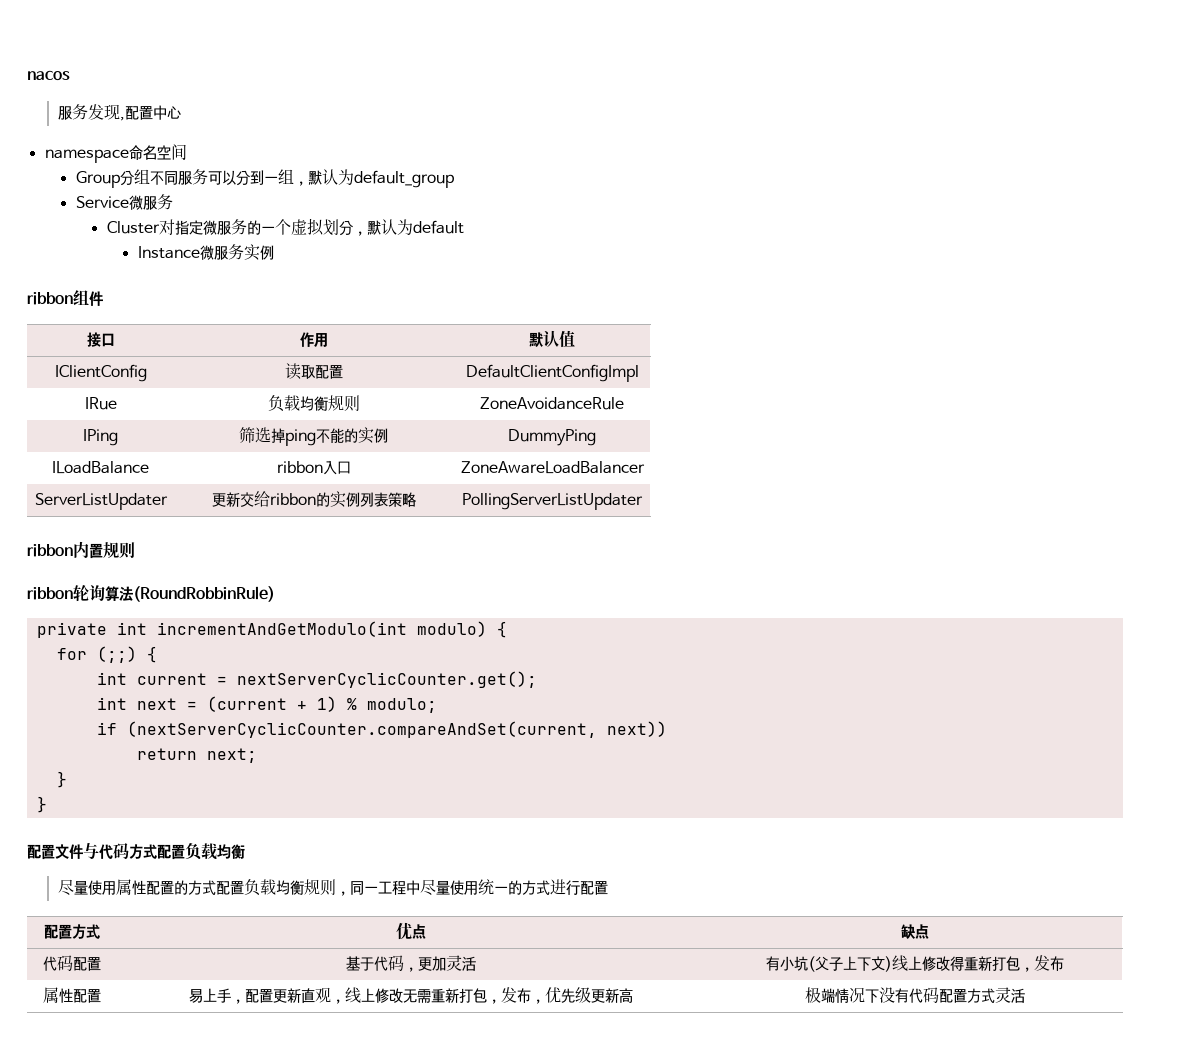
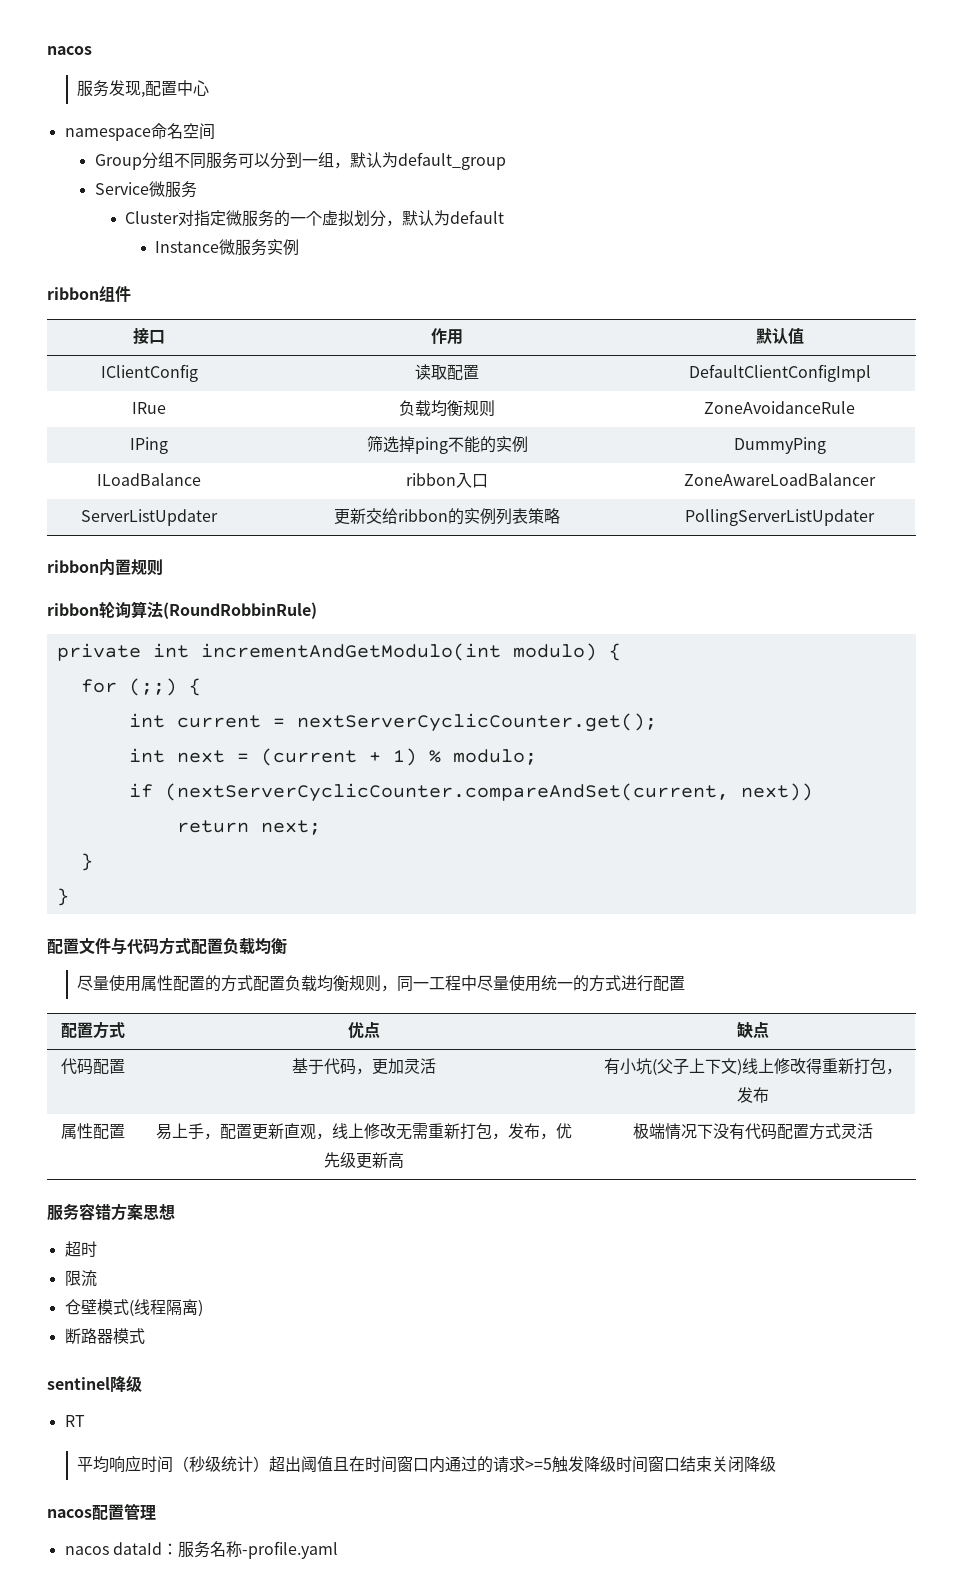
+ 服务容错方案思想
+ 超时
+ 限流
+ 仓壁模式(线程隔离)
+ 断路器模式
+ sentinel降级
+ RT
+ 平均响应时间（秒级统计）超出阈值且在时间窗口内通过的请求>=5触发降级时间窗口结束关闭降级
+ nacos配置管理
+ nacos dataId：服务名称-profile.yaml

